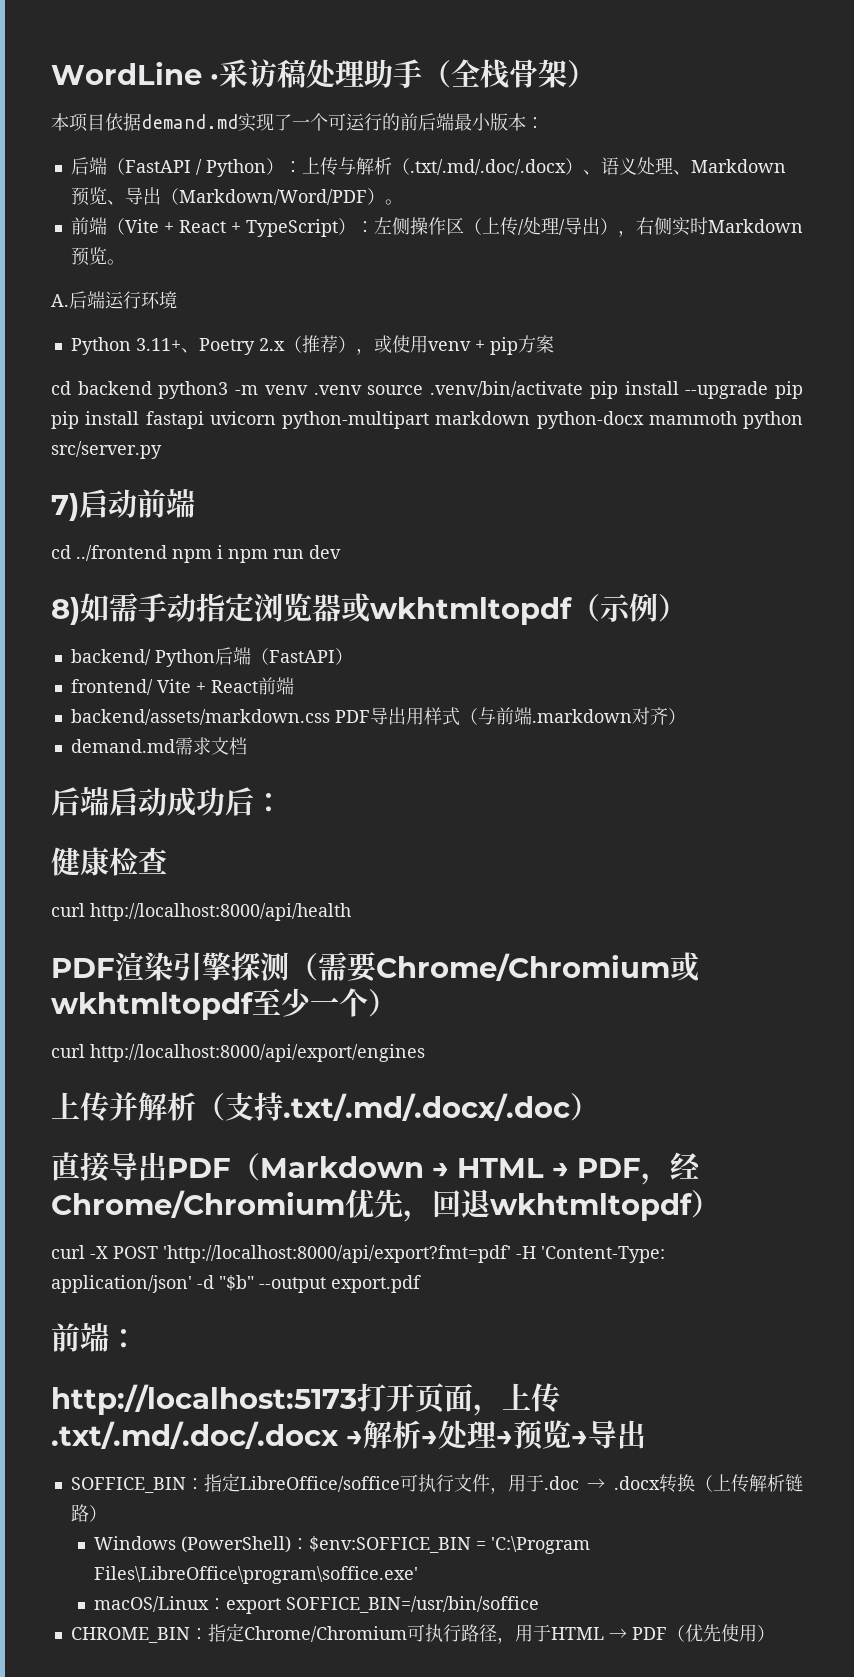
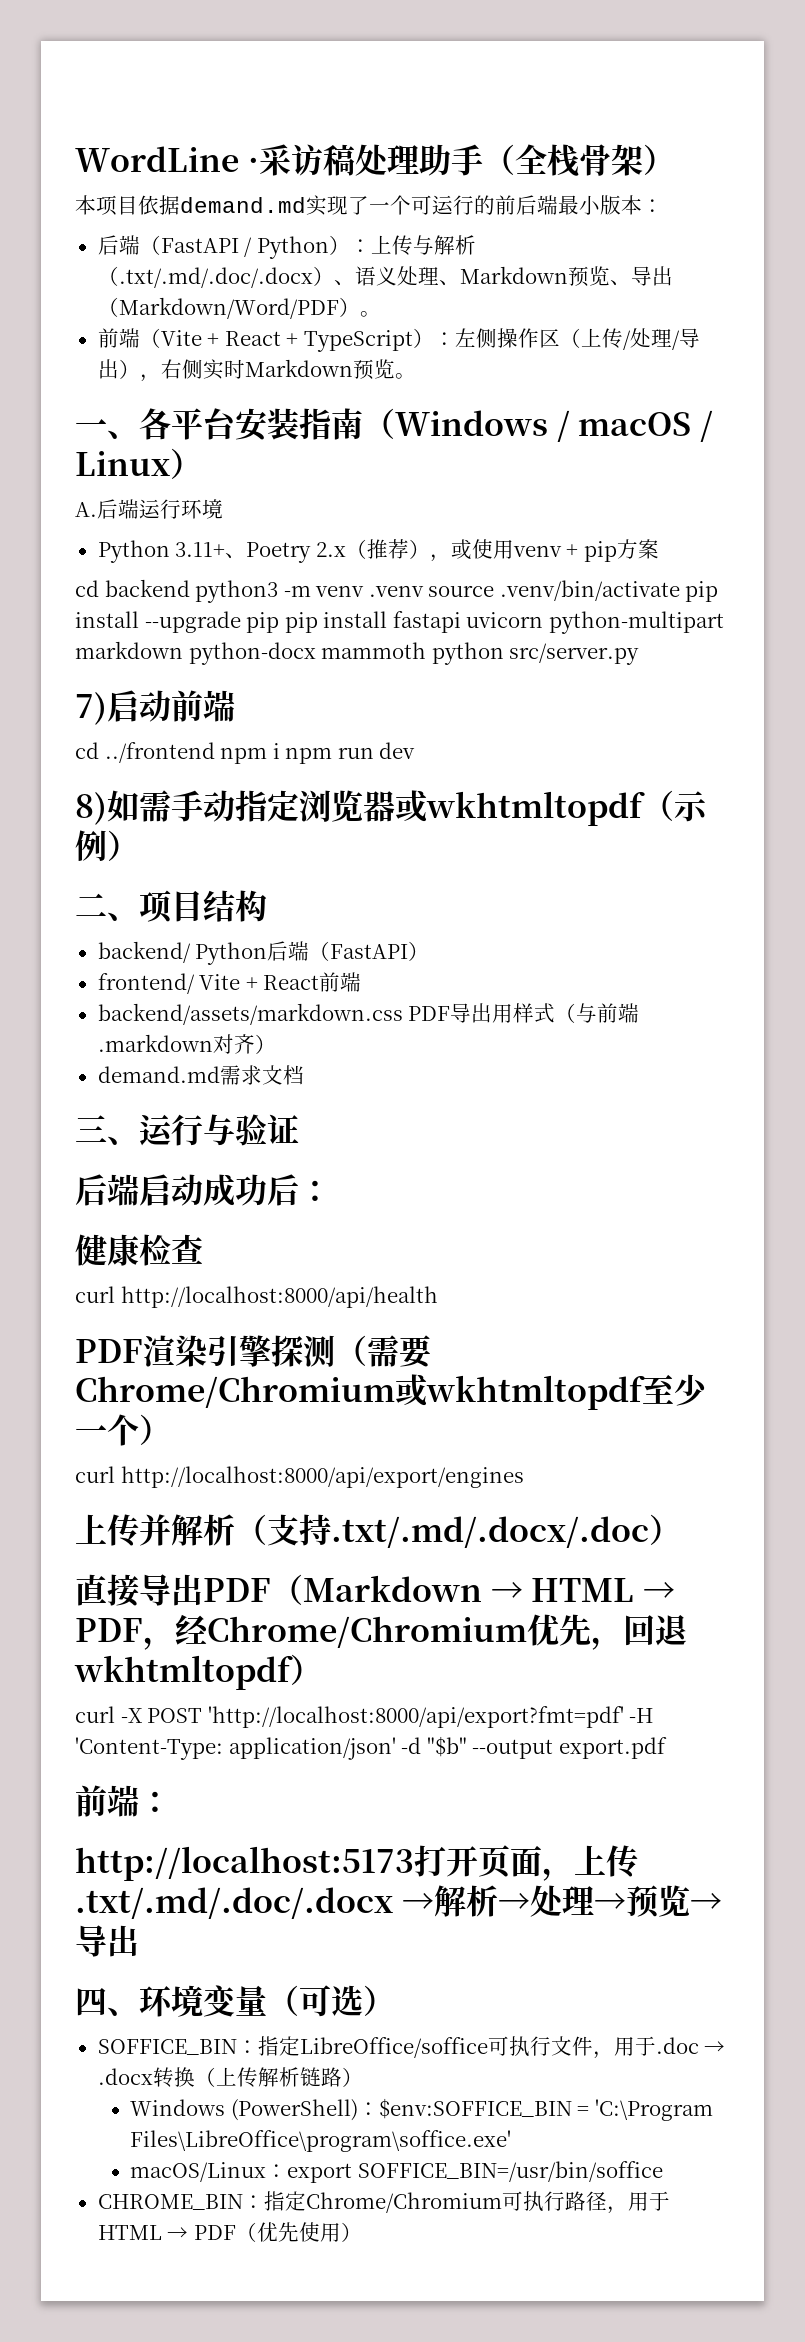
+ 一、各平台安装指南（Windows / macOS / Linux）
+ 二、项目结构
+ 三、运行与验证
+ 四、环境变量（可选）

